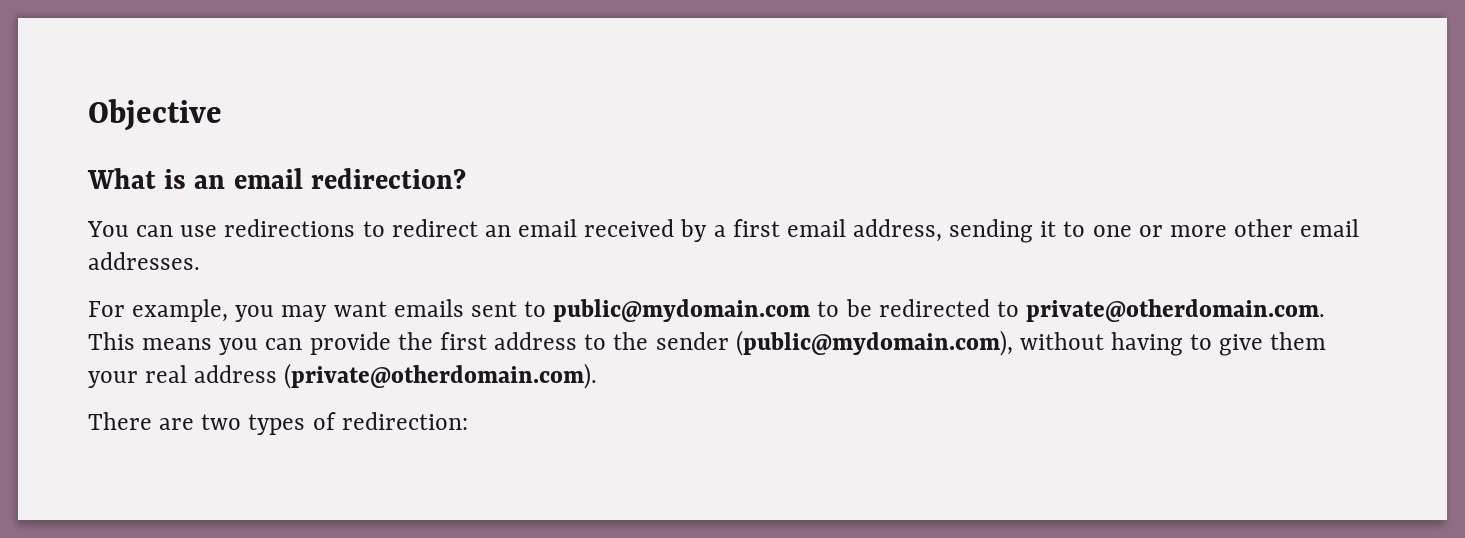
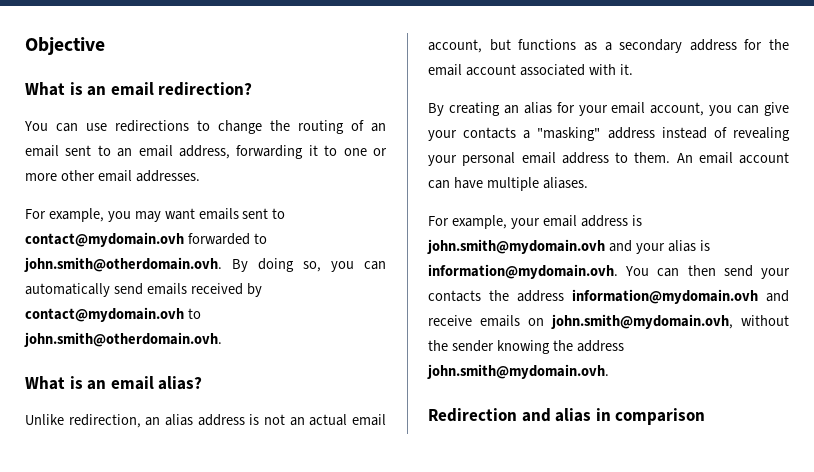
- You can use redirections to redirect an email received by a first email address, sending it to one or more other email addresses.
+ You can use redirections to change the routing of an email sent to an email address, forwarding it to one or more other email addresses.
- For example, you may want emails sent to public@mydomain.com to be redirected to private@otherdomain.com. This means you can provide the first address to the sender (public@mydomain.com), without having to give them your real address (private@otherdomain.com).
- There are two types of redirection:
+ For example, you may want emails sent to contact@mydomain.ovh forwarded to john.smith@otherdomain.ovh. By doing so, you can automatically send emails received by contact@mydomain.ovh to john.smith@otherdomain.ovh.
+ What is an email alias?
+ Unlike redirection, an alias address is not an actual email account, but functions as a secondary address for the email account associated with it.
+ By creating an alias for your email account, you can give your contacts a "masking" address instead of revealing your personal email address to them. An email account can have multiple aliases.
+ For example, your email address is john.smith@mydomain.ovh and your alias is information@mydomain.ovh. You can then send your contacts the address information@mydomain.ovh and receive emails on john.smith@mydomain.ovh, without the sender knowing the address john.smith@mydomain.ovh.
+ Redirection and alias in comparison

